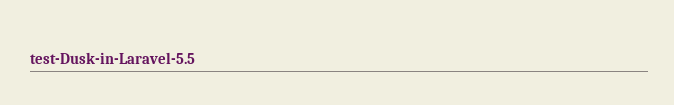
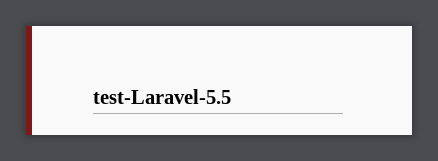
- test-Dusk-in-Laravel-5.5
+ test-Laravel-5.5

